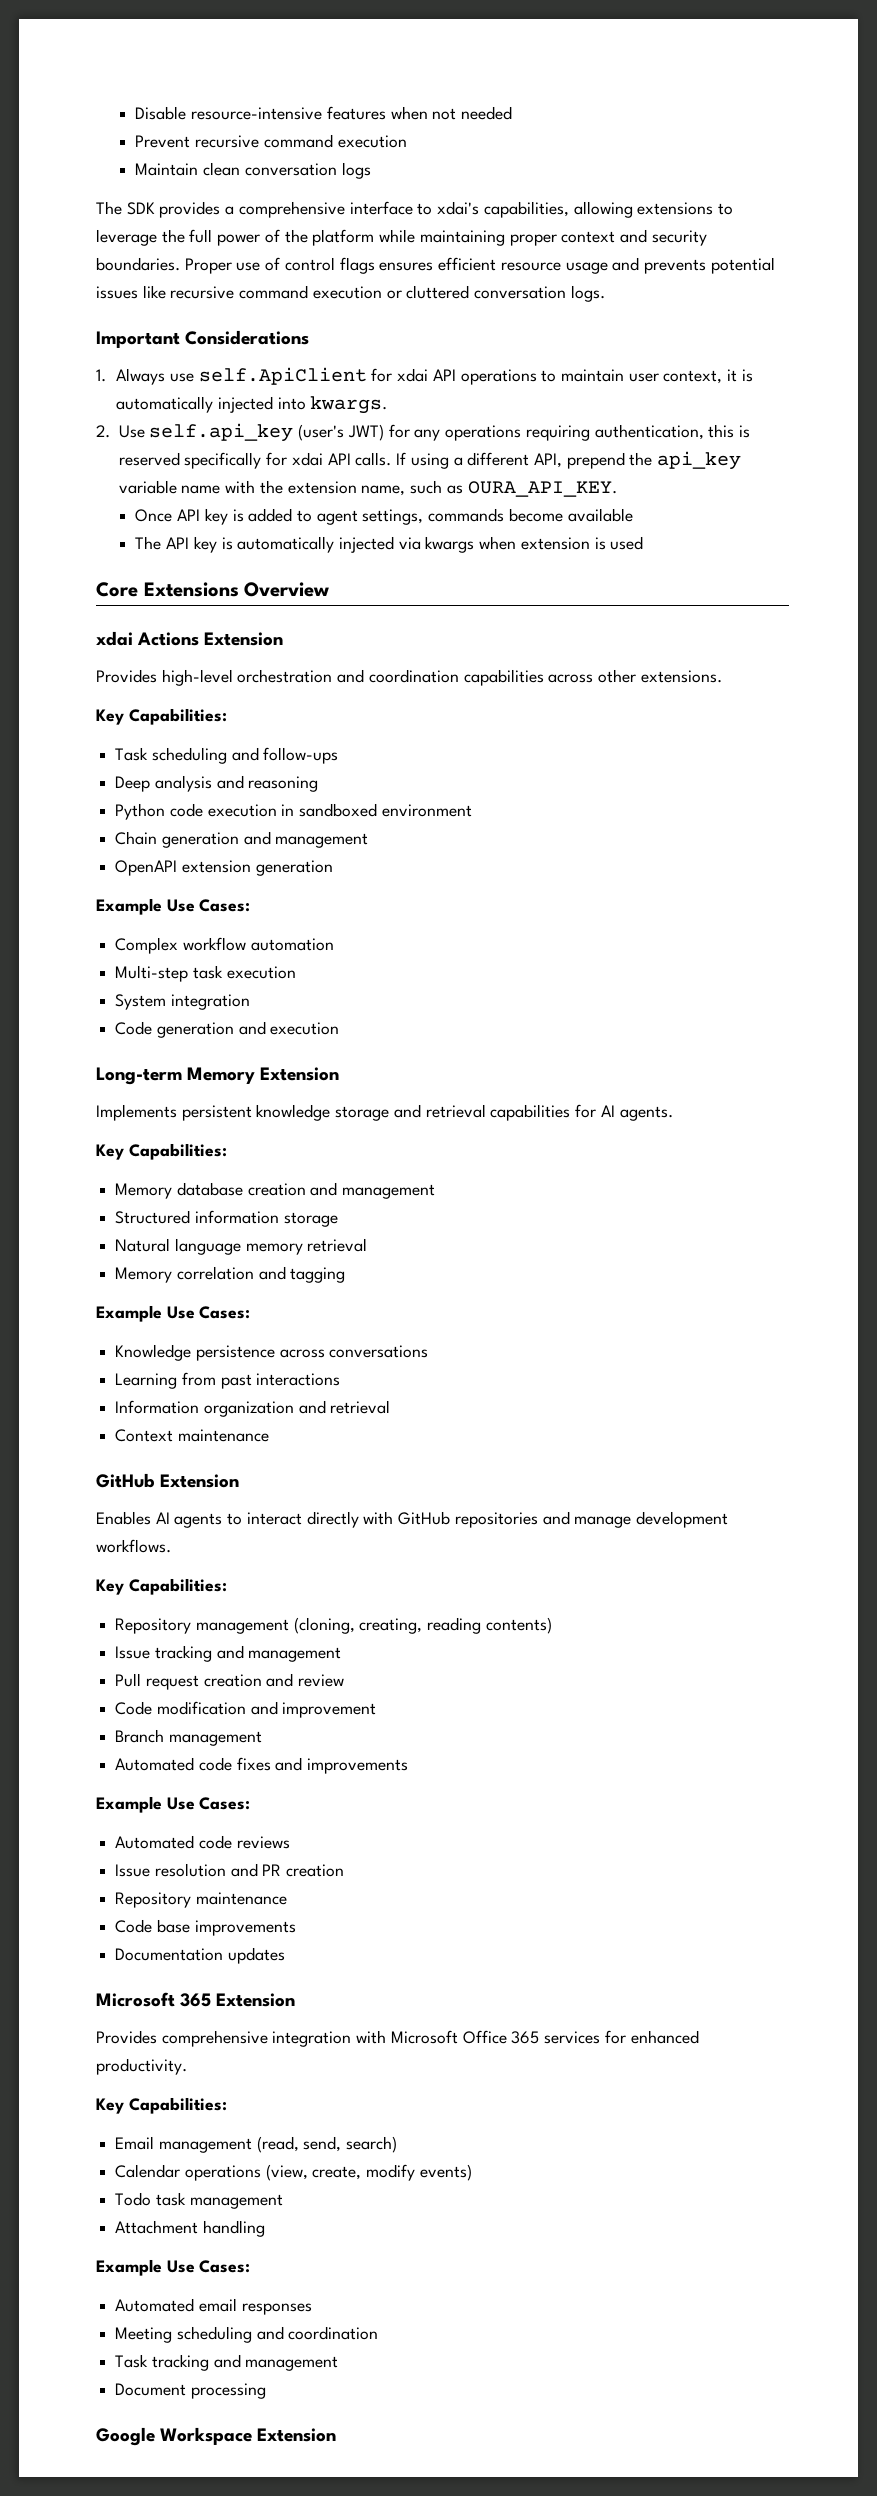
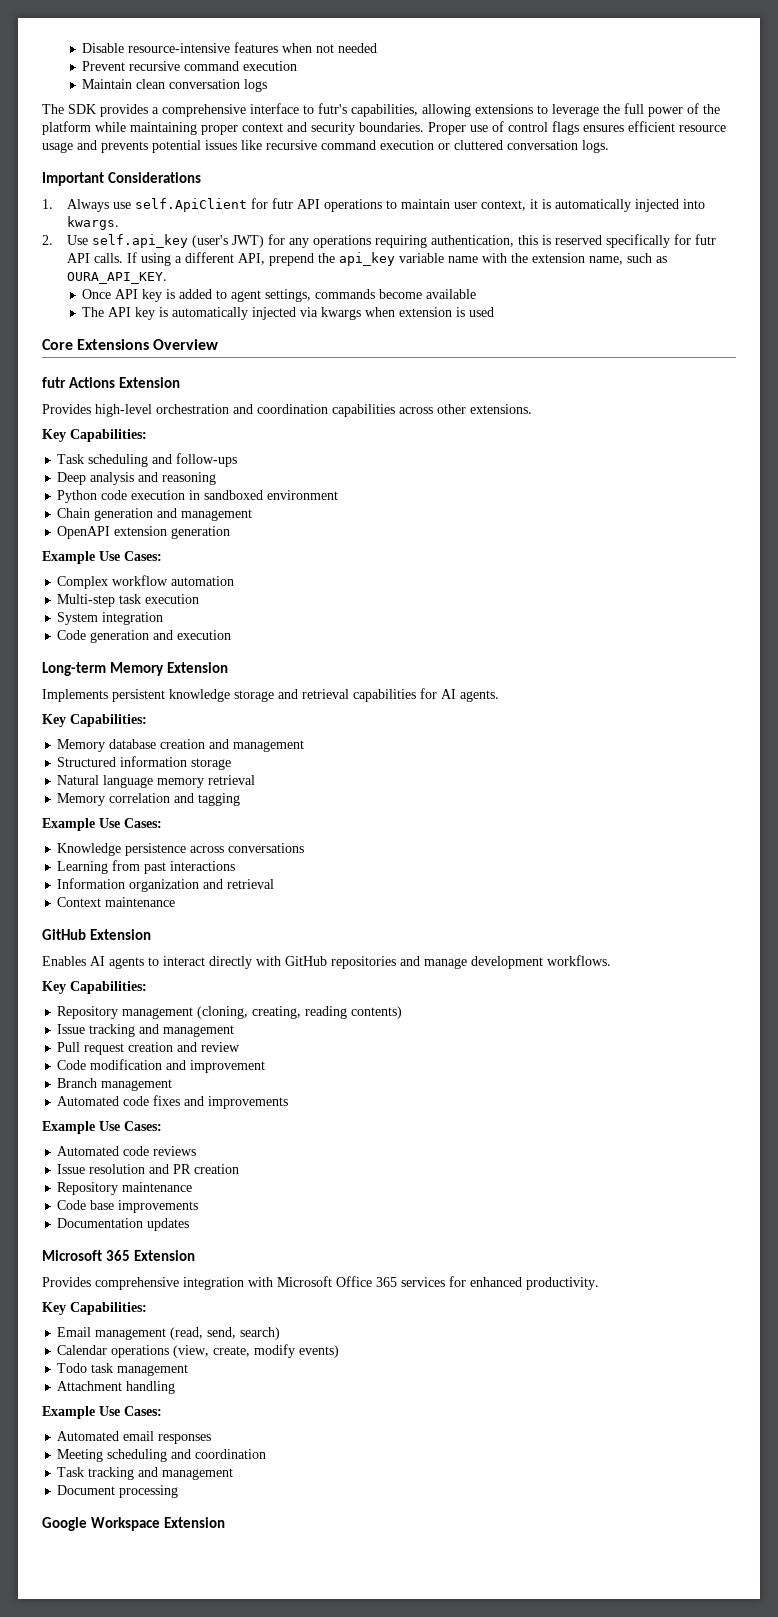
- The SDK provides a comprehensive interface to xdai's capabilities, allowing extensions to leverage the full power of the platform while maintaining proper context and security boundaries.
+ The SDK provides a comprehensive interface to futr's capabilities, allowing extensions to leverage the full power of the platform while maintaining proper context and security boundaries.
- 1. Always use self.ApiClient for xdai API operations to maintain user context, it is automatically injected into kwargs.
+ 1. Always use self.ApiClient for futr API operations to maintain user context, it is automatically injected into kwargs.
- 2. Use self.api_key (user's JWT) for any operations requiring authentication, this is reserved specifically for xdai API calls.
+ 2. Use self.api_key (user's JWT) for any operations requiring authentication, this is reserved specifically for futr API calls.
- xdai Actions Extension
+ futr Actions Extension

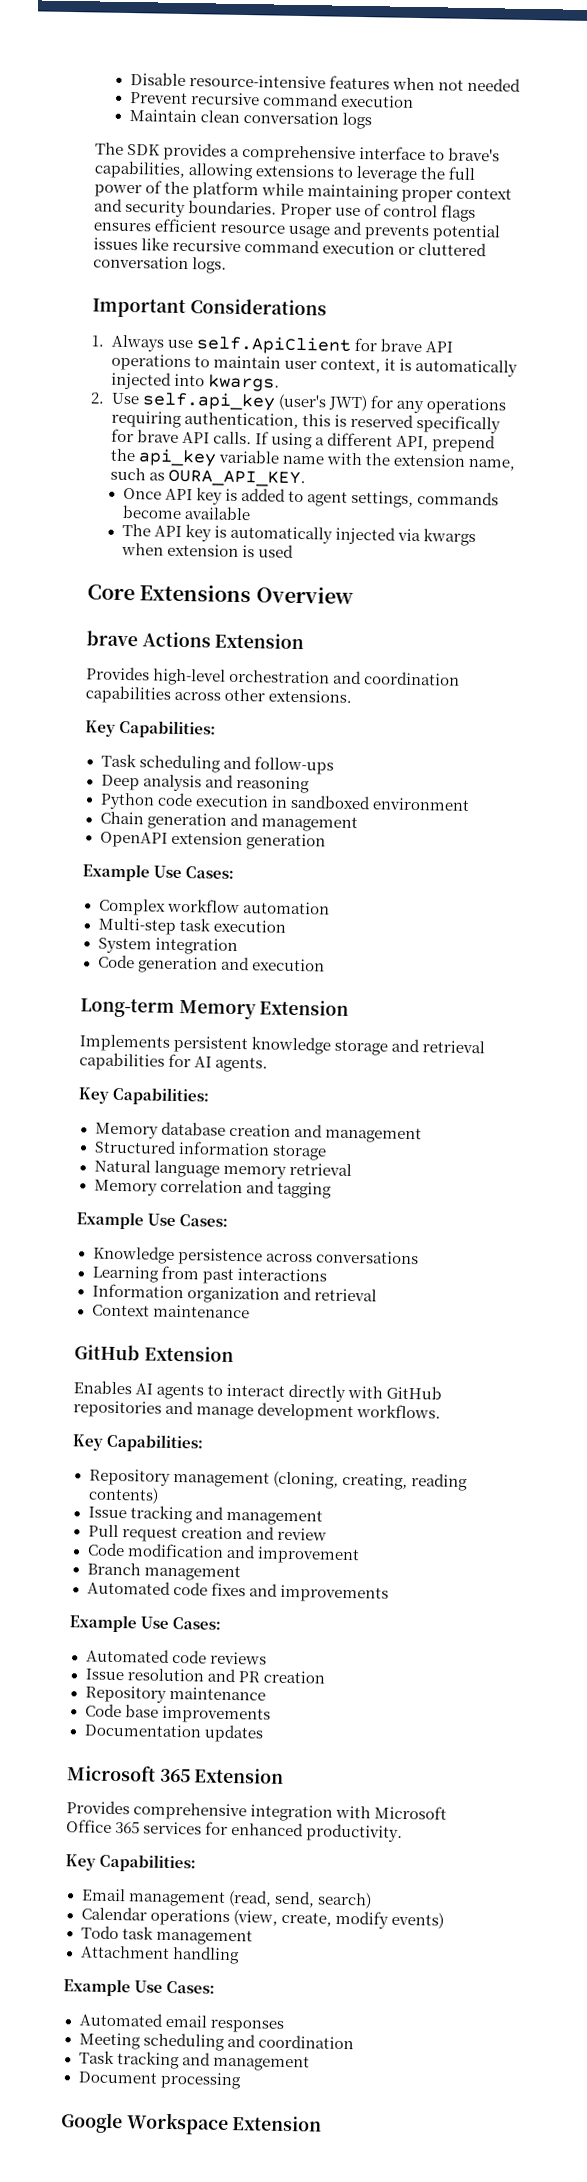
- The SDK provides a comprehensive interface to futr's capabilities, allowing extensions to leverage the full power of the platform while maintaining proper context and security boundaries.
+ The SDK provides a comprehensive interface to brave's capabilities, allowing extensions to leverage the full power of the platform while maintaining proper context and security boundaries.
- 1. Always use self.ApiClient for futr API operations to maintain user context, it is automatically injected into kwargs.
+ 1. Always use self.ApiClient for brave API operations to maintain user context, it is automatically injected into kwargs.
- 2. Use self.api_key (user's JWT) for any operations requiring authentication, this is reserved specifically for futr API calls.
+ 2. Use self.api_key (user's JWT) for any operations requiring authentication, this is reserved specifically for brave API calls.
- futr Actions Extension
+ brave Actions Extension

